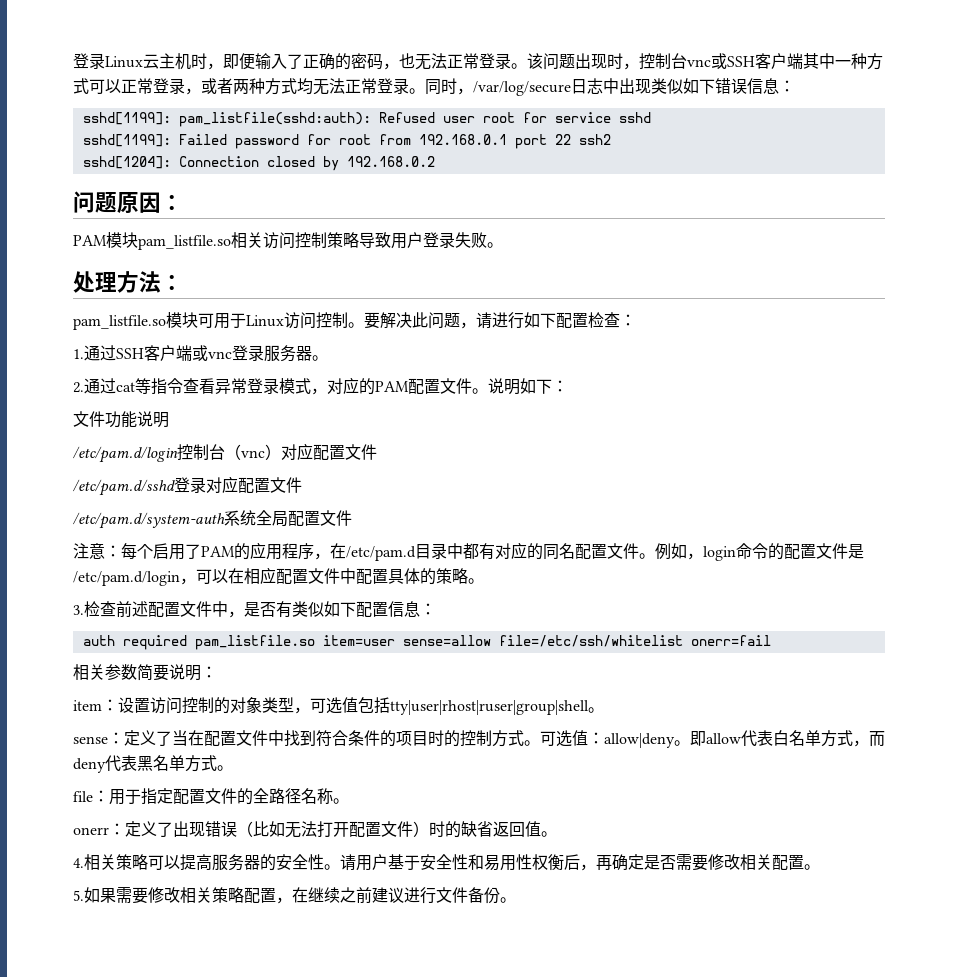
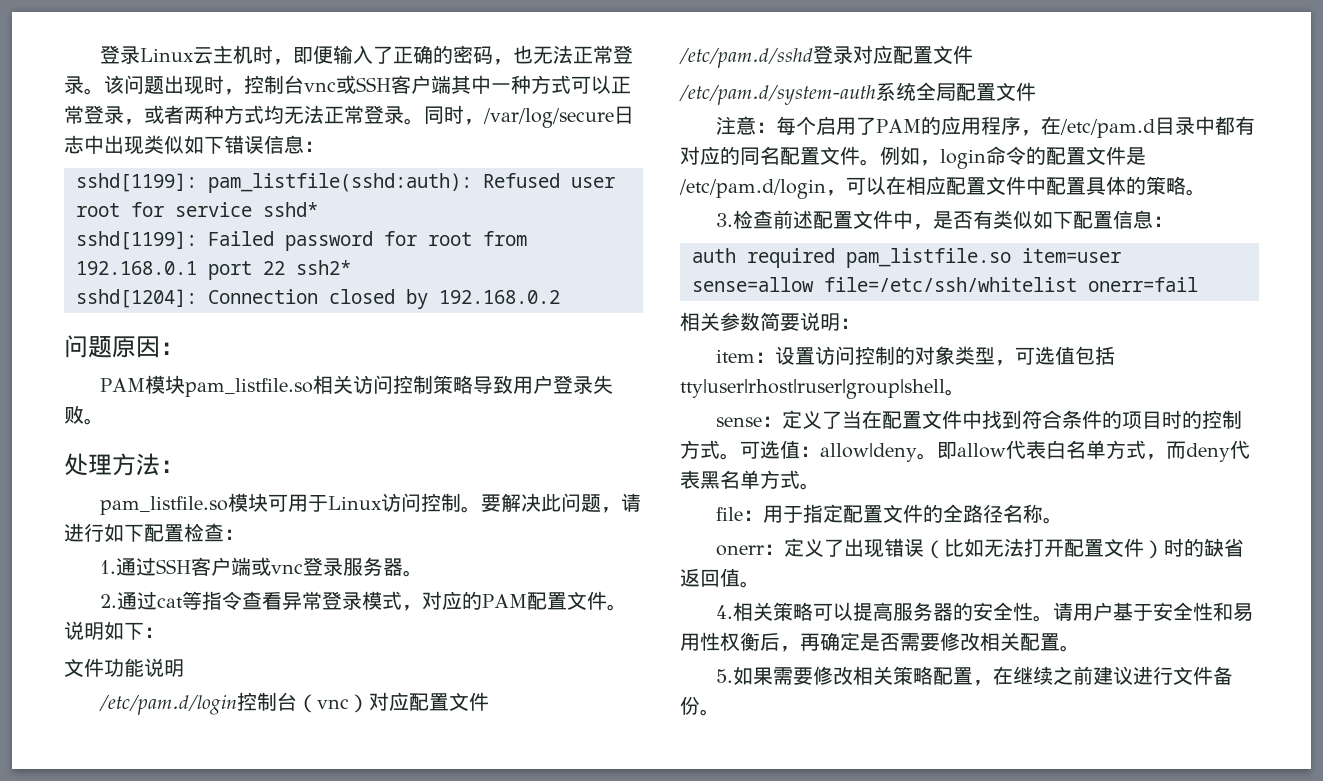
- sshd[1199]: pam_listfile(sshd:auth): Refused user root for service sshd
+ sshd[1199]: pam_listfile(sshd:auth): Refused user root for service sshd*
- sshd[1199]: Failed password for root from 192.168.0.1 port 22 ssh2
+ sshd[1199]: Failed password for root from 192.168.0.1 port 22 ssh2*

